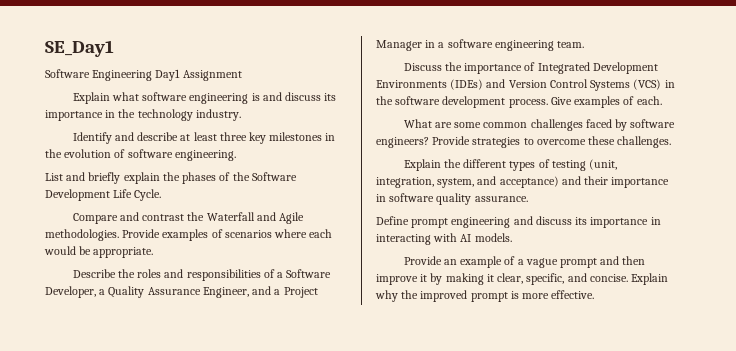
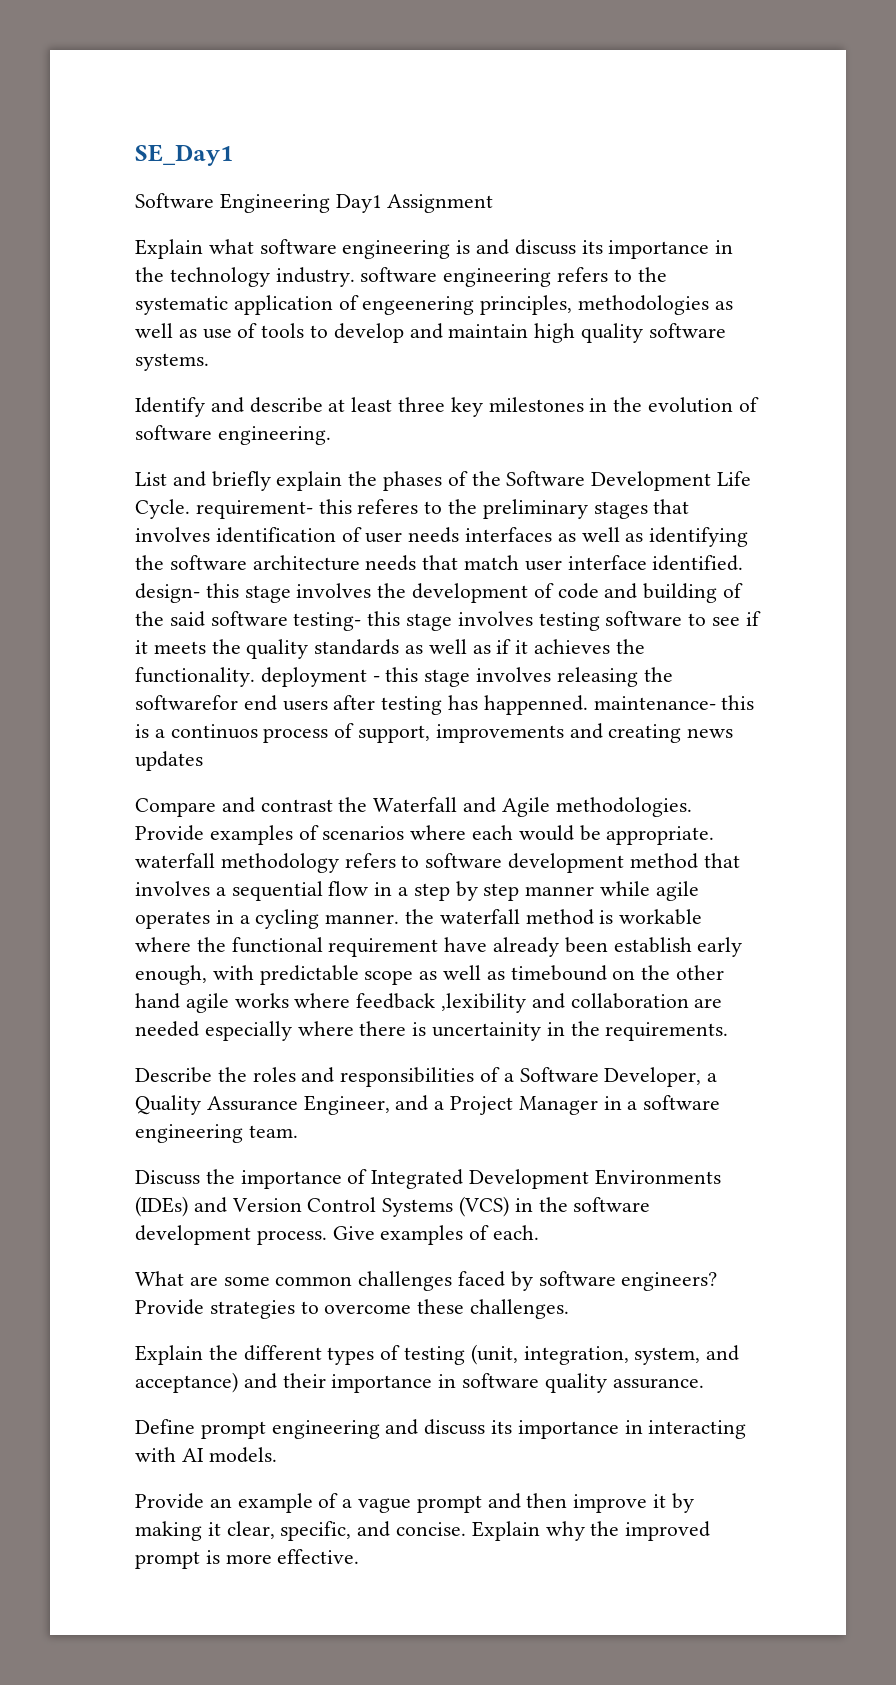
- Explain what software engineering is and discuss its importance in the technology industry.
+ Explain what software engineering is and discuss its importance in the technology industry. software engineering refers to the systematic application of engeenering principles, methodologies as well as use of tools to develop and maintain high quality software systems.
- List and briefly explain the phases of the Software Development Life Cycle.
+ List and briefly explain the phases of the Software Development Life Cycle. requirement- this referes to the preliminary stages that involves identification of user needs interfaces as well as identifying the software architecture needs that match user interface identified. design- this stage involves the development of code and building of the said software testing- this stage involves testing software to see if it meets the quality standards as well as if it achieves the functionality. deployment - this stage involves releasing the softwarefor end users after testing has happenned. maintenance- this is a continuos process of support, improvements and creating news updates
- Provide examples of scenarios where each would be appropriate.
+ Provide examples of scenarios where each would be appropriate. waterfall methodology refers to software development method that involves a sequential flow in a step by step manner while agile operates in a cycling manner. the waterfall method is workable where the functional requirement have already been establish early enough, with predictable scope as well as timebound on the other hand agile works where feedback ,lexibility and collaboration are needed especially where there is uncertainity in the requirements.

